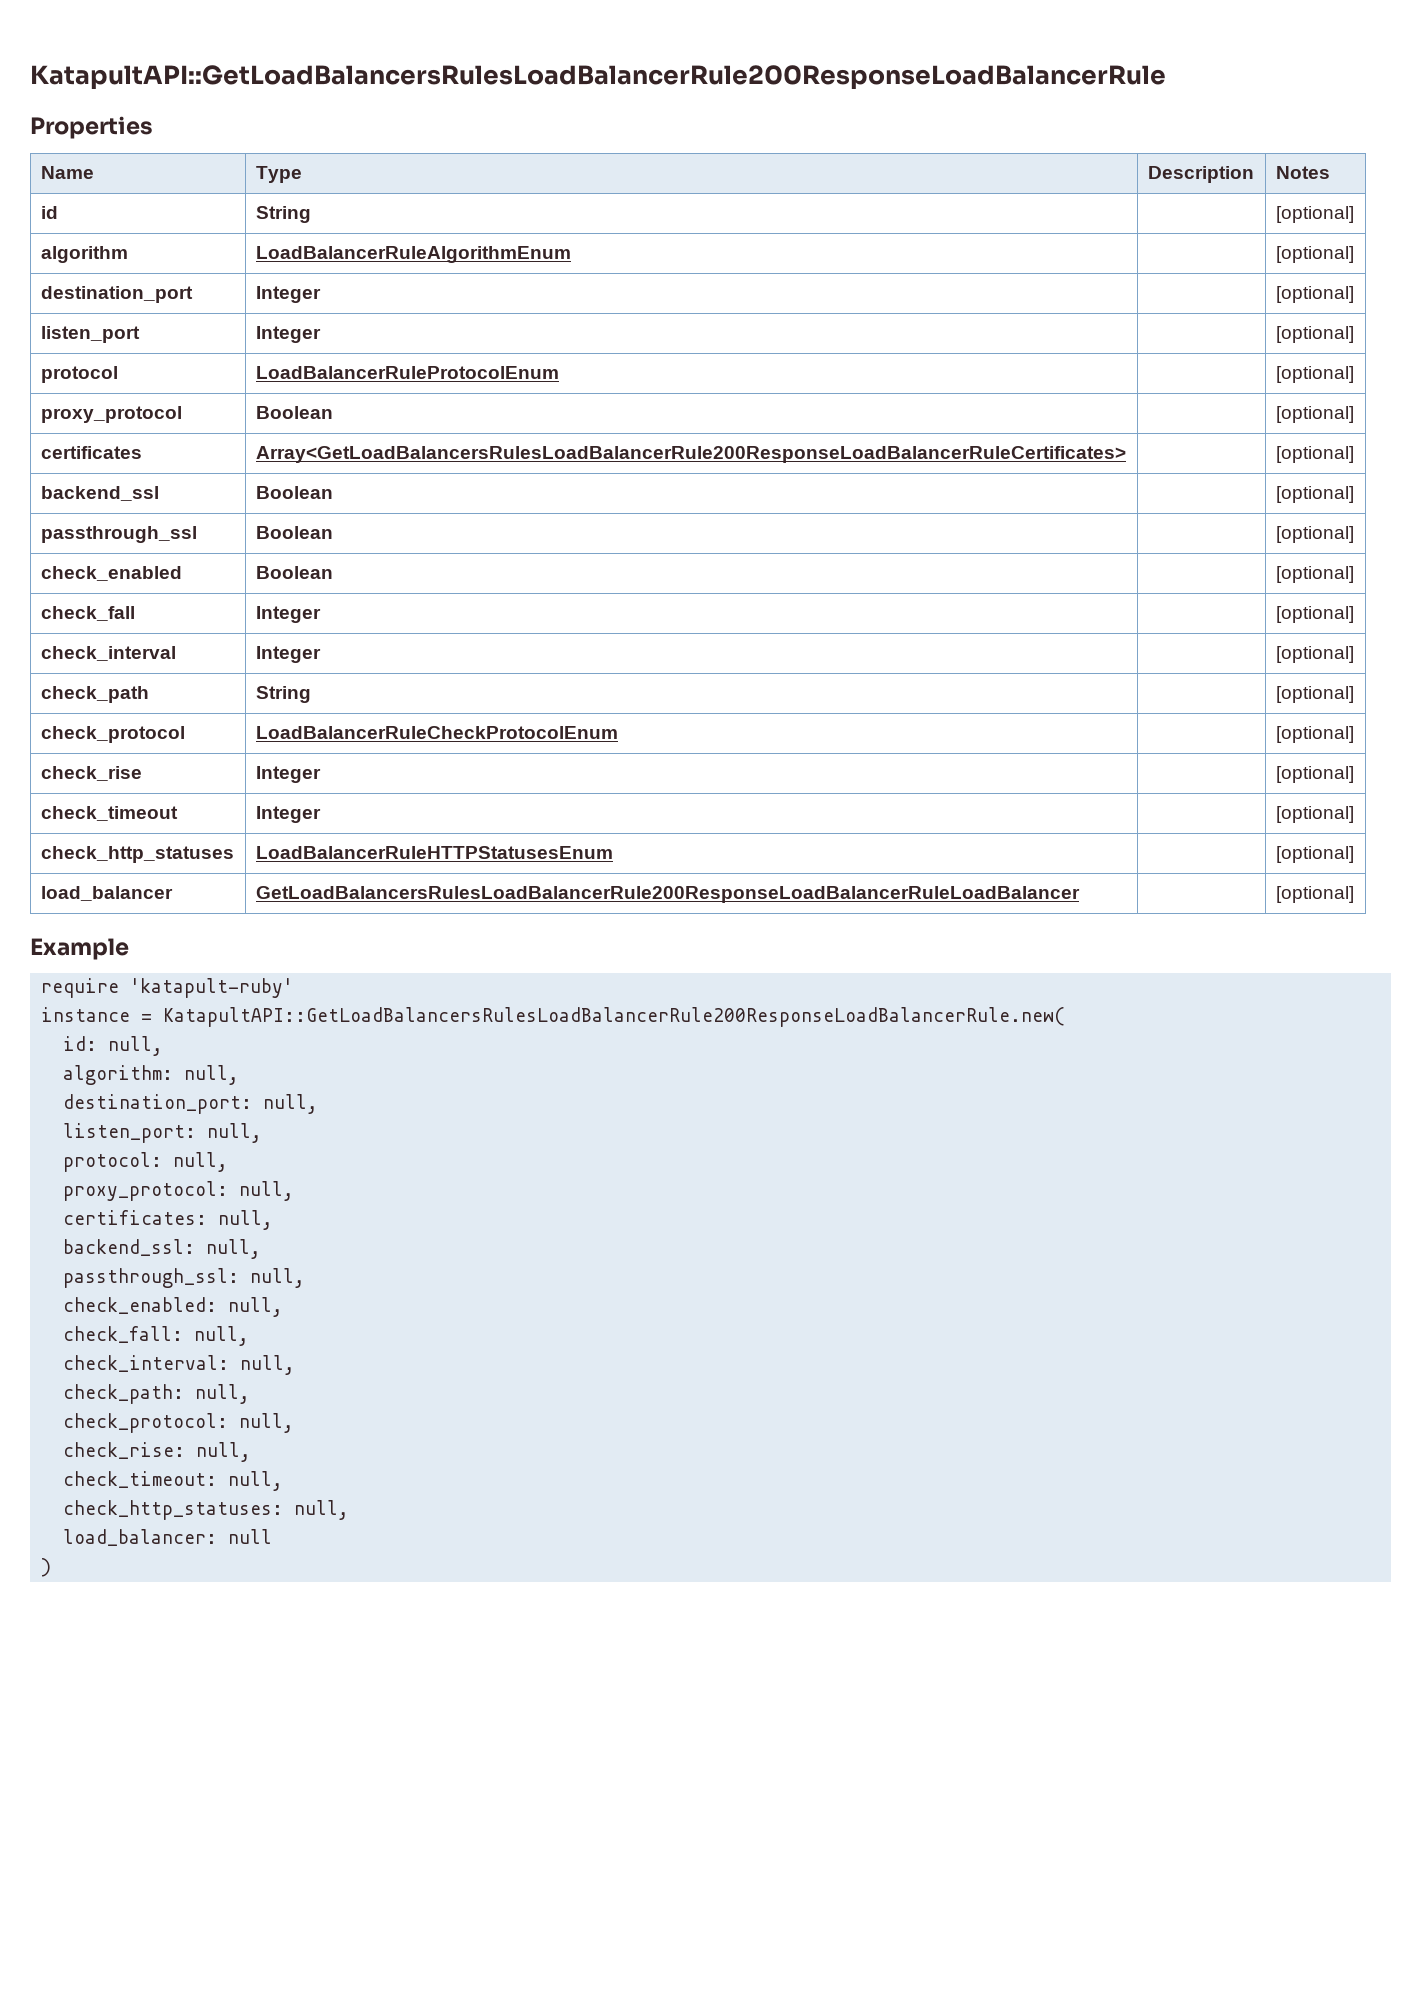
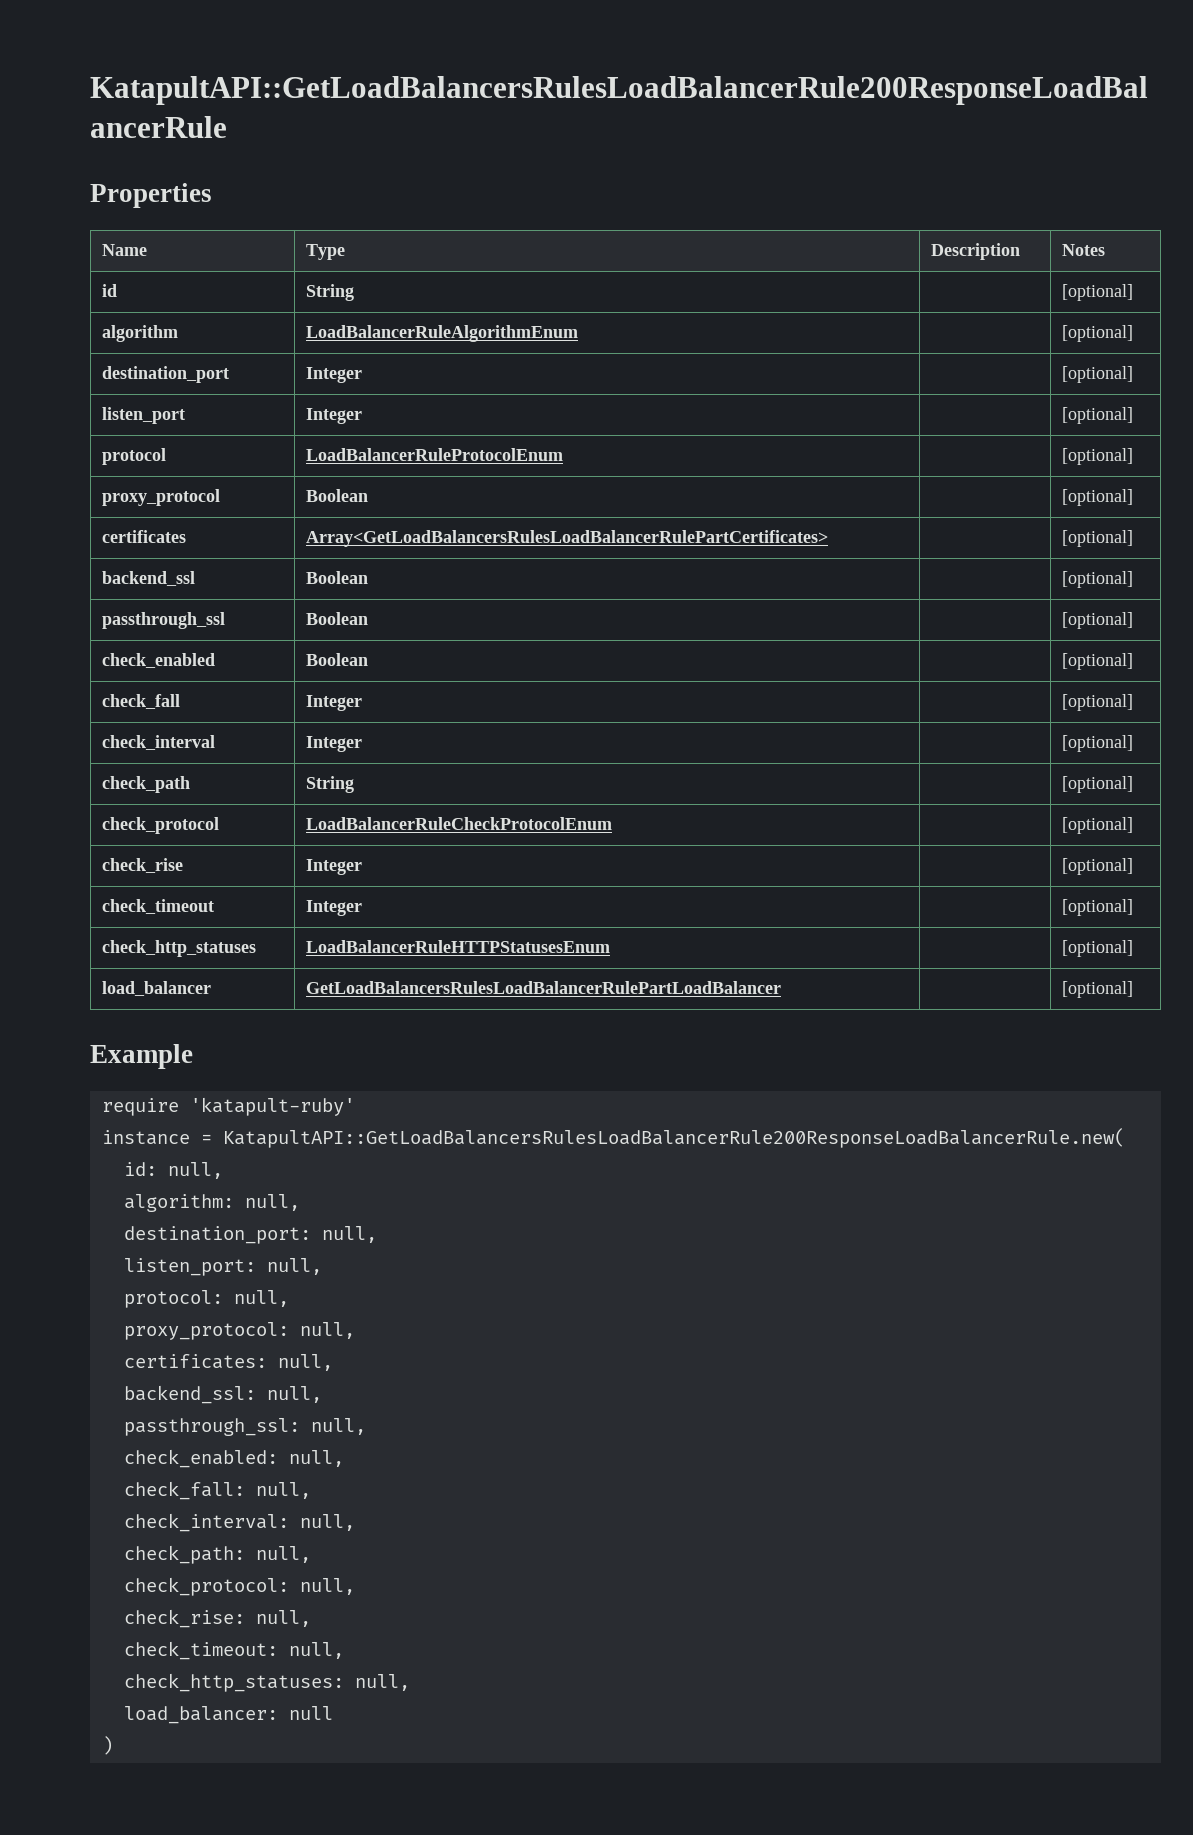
- certificates | Array<GetLoadBalancersRulesLoadBalancerRule200ResponseLoadBalancerRuleCertificates> | | [optional]
+ certificates | Array<GetLoadBalancersRulesLoadBalancerRulePartCertificates> | | [optional]
- load_balancer | GetLoadBalancersRulesLoadBalancerRule200ResponseLoadBalancerRuleLoadBalancer | | [optional]
+ load_balancer | GetLoadBalancersRulesLoadBalancerRulePartLoadBalancer | | [optional]

